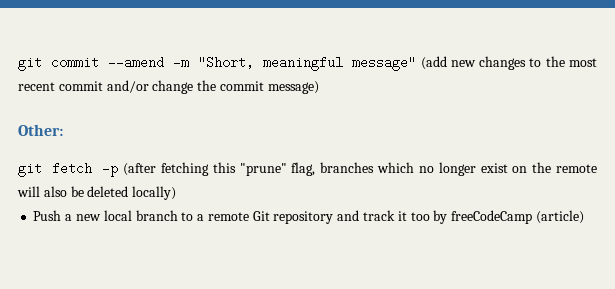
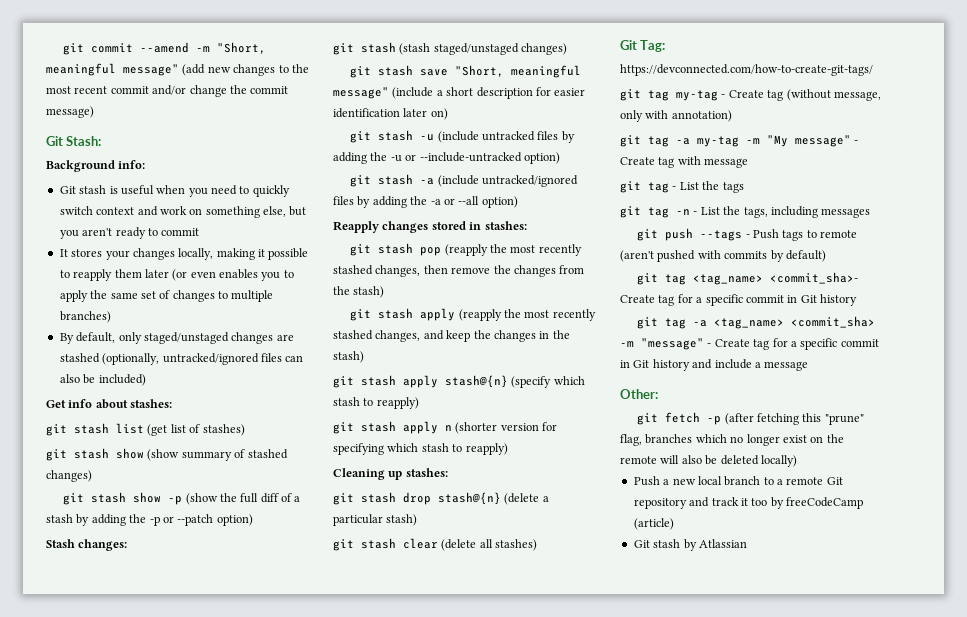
+ Git Stash:
+ Background info:
+ Git stash is useful when you need to quickly switch context and work on something else, but you aren't ready to commit
+ It stores your changes locally, making it possible to reapply them later (or even enables you to apply the same set of changes to multiple branches)
+ By default, only staged/unstaged changes are stashed (optionally, untracked/ignored files can also be included)
+ Get info about stashes:
+ git stash list (get list of stashes)
+ git stash show (show summary of stashed changes)
+ git stash show -p (show the full diff of a stash by adding the -p or --patch option)
+ Stash changes:
+ git stash (stash staged/unstaged changes)
+ git stash save "Short, meaningful message" (include a short description for easier identification later on)
+ git stash -u (include untracked files by adding the -u or --include-untracked option)
+ git stash -a (include untracked/ignored files by adding the -a or --all option)
+ Reapply changes stored in stashes:
+ git stash pop (reapply the most recently stashed changes, then remove the changes from the stash)
+ git stash apply (reapply the most recently stashed changes, and keep the changes in the stash)
+ git stash apply stash@{n} (specify which stash to reapply)
+ git stash apply n (shorter version for specifying which stash to reapply)
+ Cleaning up stashes:
+ git stash drop stash@{n} (delete a particular stash)
+ git stash clear (delete all stashes)
+ Git Tag:
+ https://devconnected.com/how-to-create-git-tags/
+ git tag my-tag - Create tag (without message, only with annotation)
+ git tag -a my-tag -m "My message" - Create tag with message
+ git tag - List the tags
+ git tag -n - List the tags, including messages
+ git push --tags - Push tags to remote (aren't pushed with commits by default)
+ git tag <tag_name> <commit_sha>- Create tag for a specific commit in Git history
+ git tag -a <tag_name> <commit_sha> -m "message" - Create tag for a specific commit in Git history and include a message
+ Git stash by Atlassian

